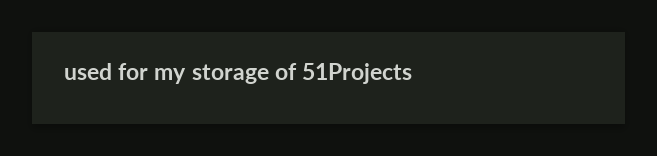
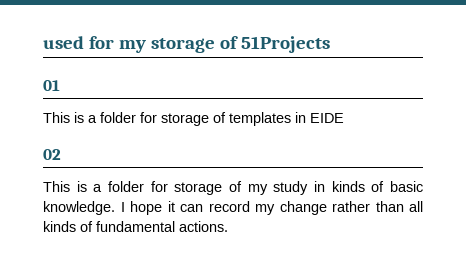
+ 01
+ This is a folder for storage of templates in EIDE
+ 02
+ This is a folder for storage of my study in kinds of basic knowledge. I hope it can record my change rather than all kinds of fundamental actions.

